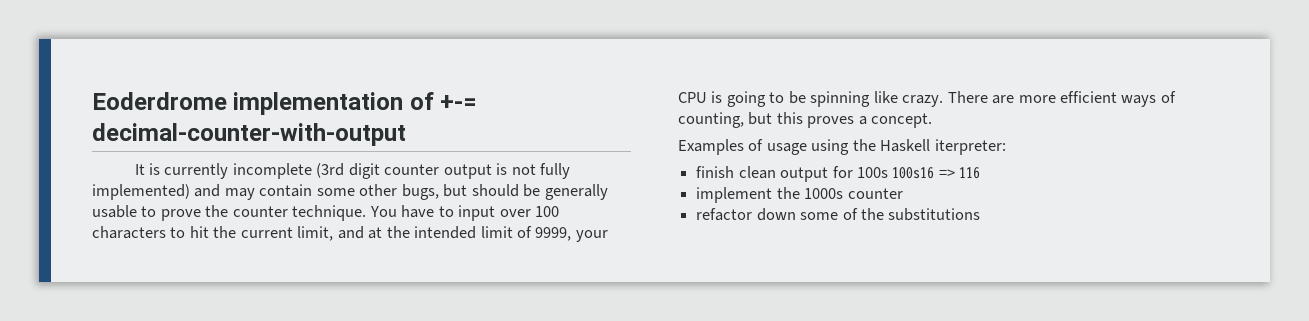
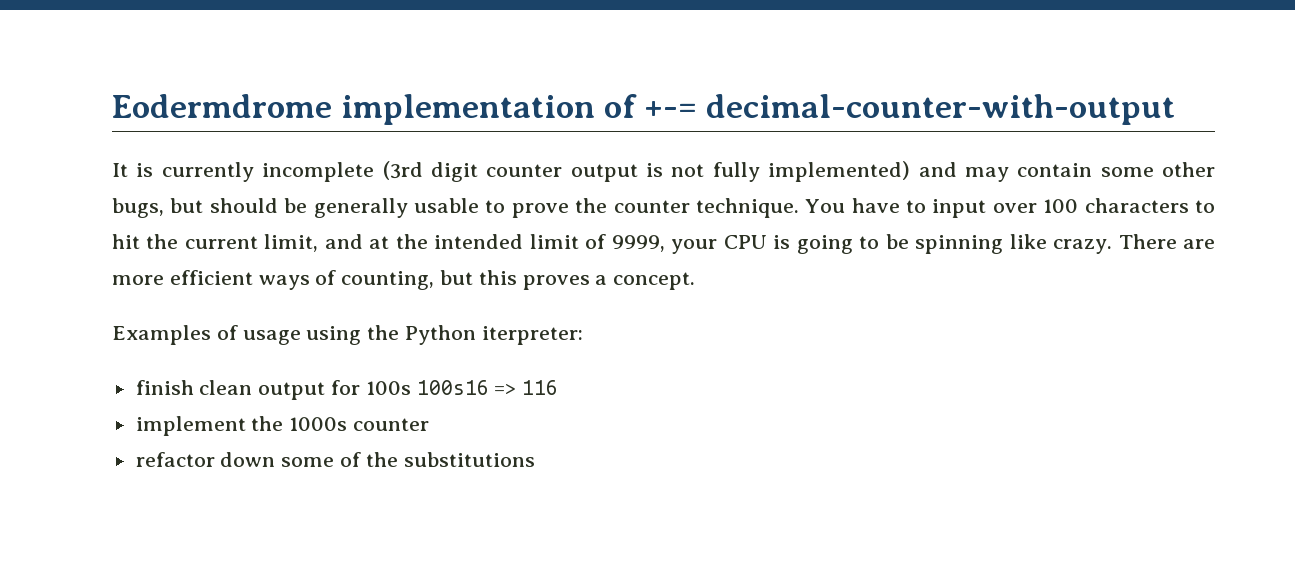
- Eoderdrome implementation of +-= decimal-counter-with-output
+ Eodermdrome implementation of +-= decimal-counter-with-output
- Examples of usage using the Haskell iterpreter:
+ Examples of usage using the Python iterpreter:

